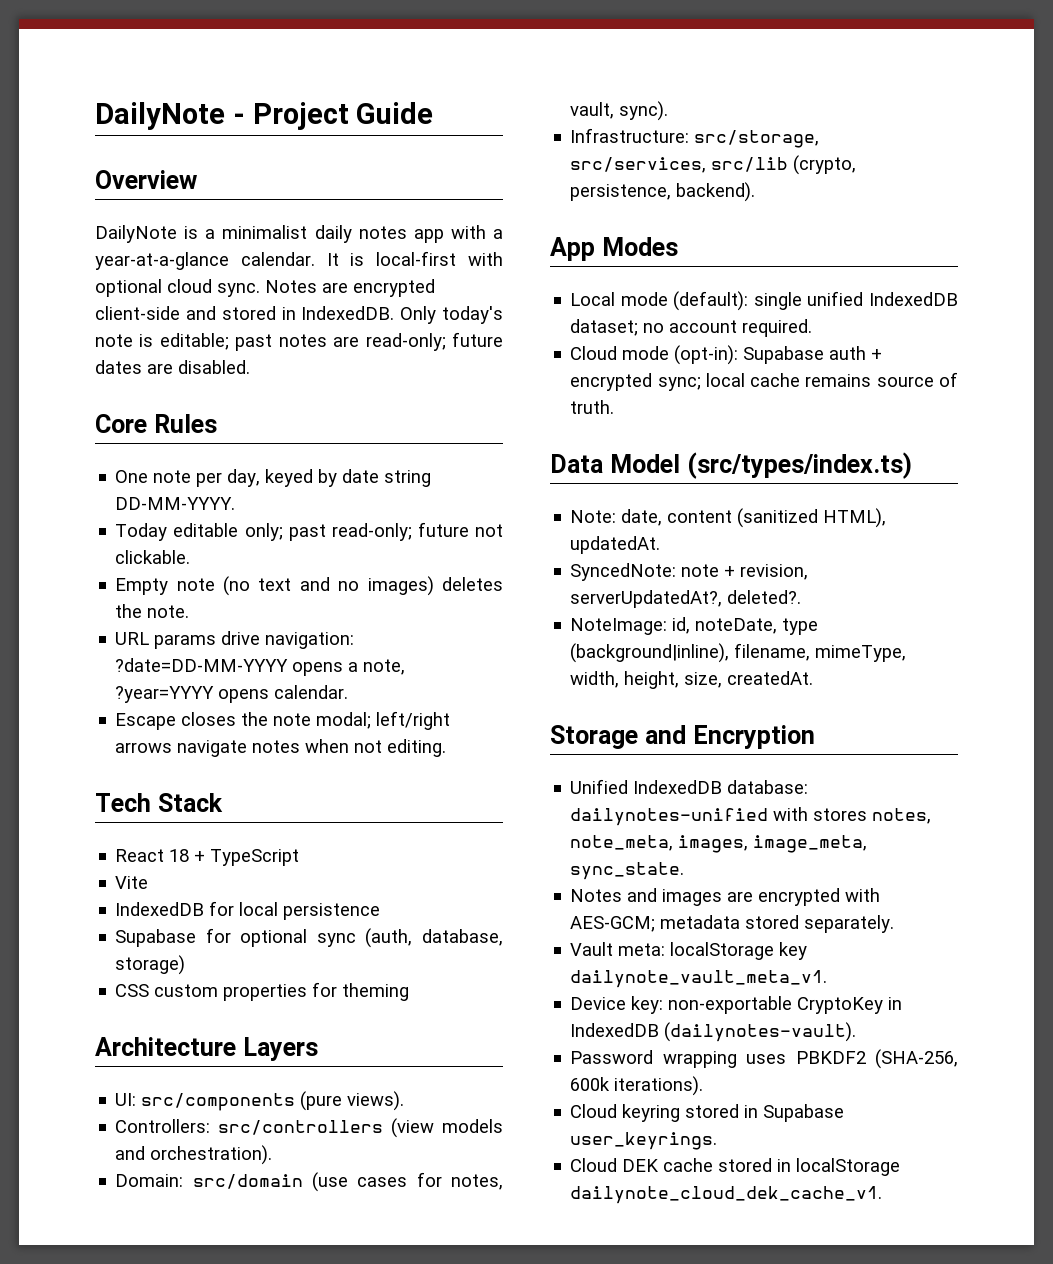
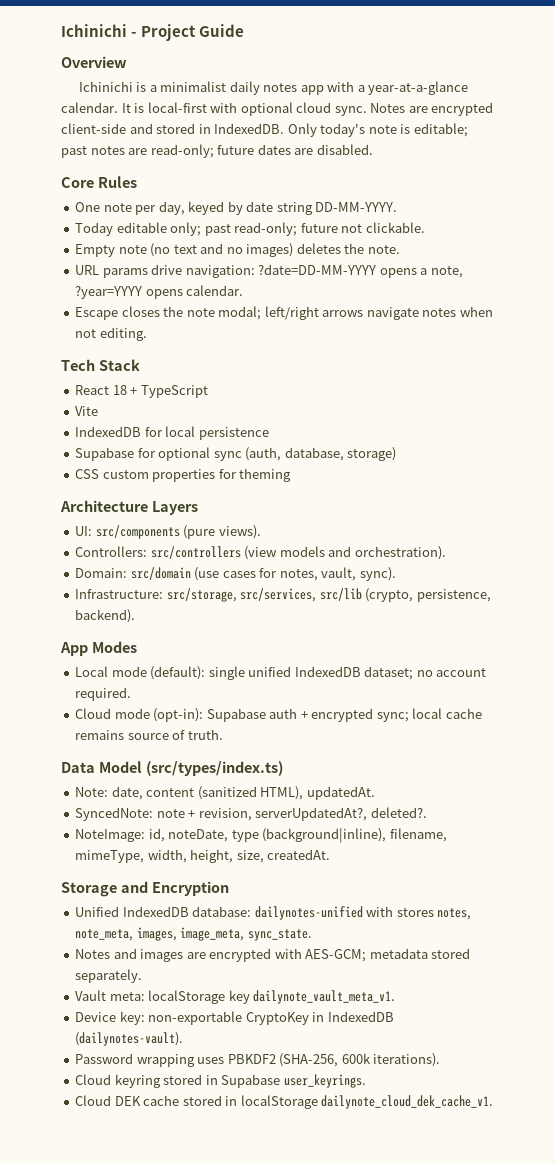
- DailyNote - Project Guide
+ Ichinichi - Project Guide
- DailyNote is a minimalist daily notes app with a year-at-a-glance calendar.
+ Ichinichi is a minimalist daily notes app with a year-at-a-glance calendar.

